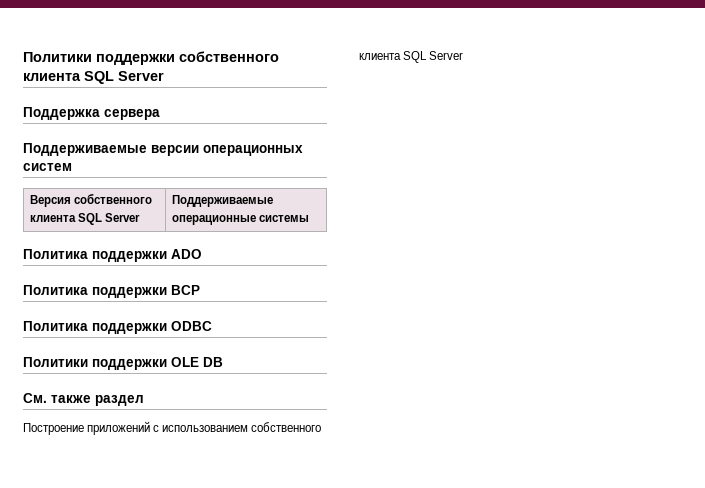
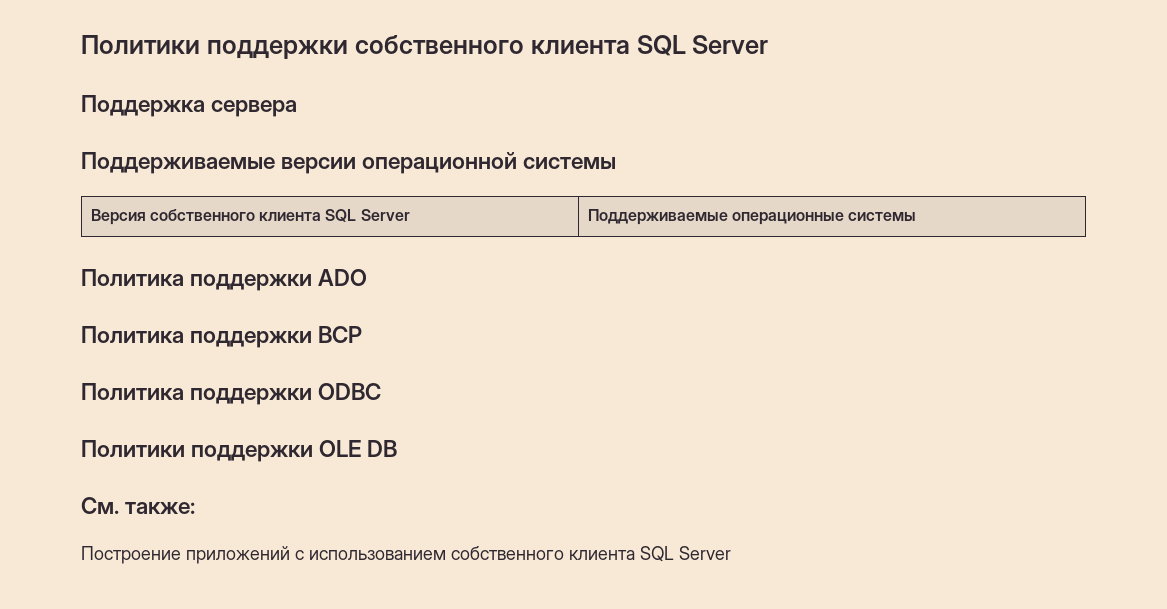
- Поддерживаемые версии операционных систем
+ Поддерживаемые версии операционной системы
- См. также раздел
+ См. также:

